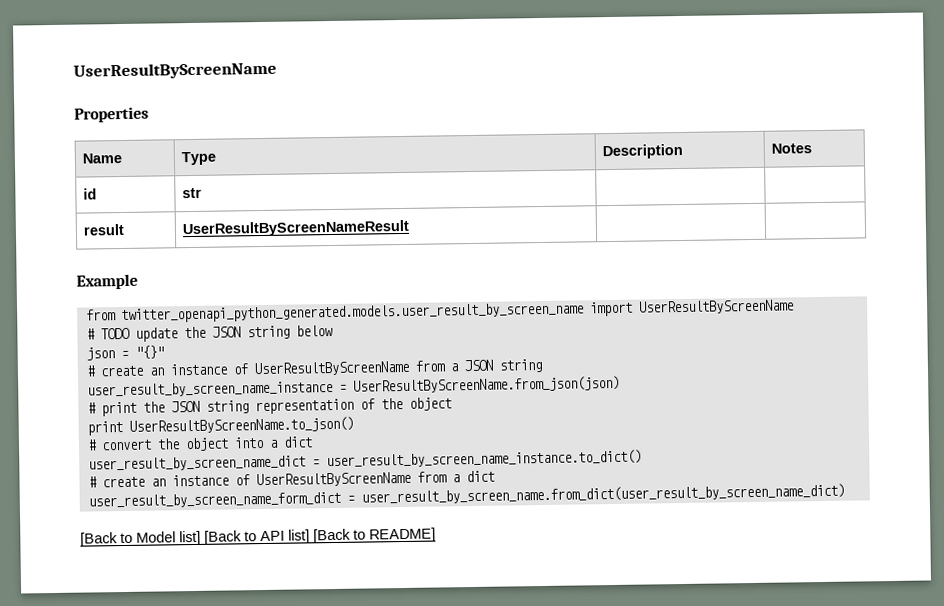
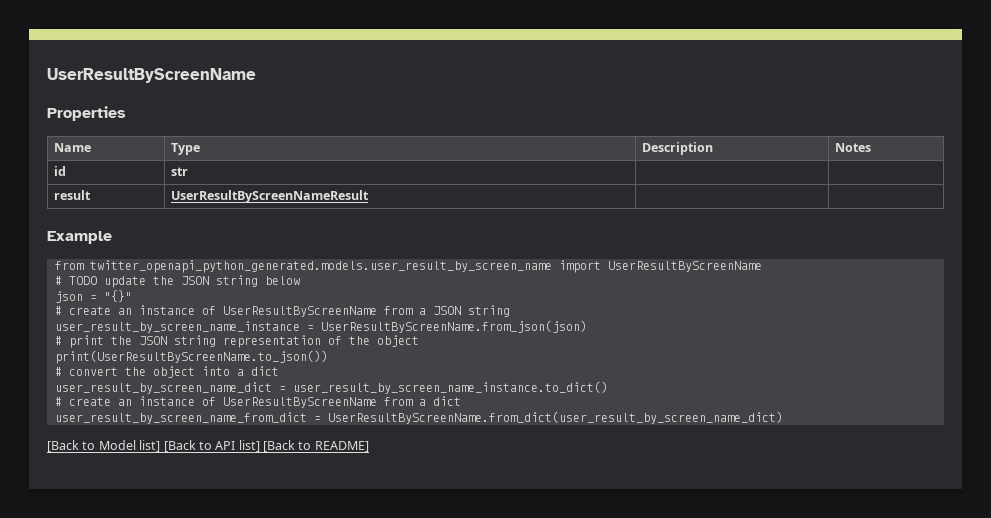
- print UserResultByScreenName.to_json()
+ print(UserResultByScreenName.to_json())
- user_result_by_screen_name_form_dict = user_result_by_screen_name.from_dict(user_result_by_screen_name_dict)
+ user_result_by_screen_name_from_dict = UserResultByScreenName.from_dict(user_result_by_screen_name_dict)

